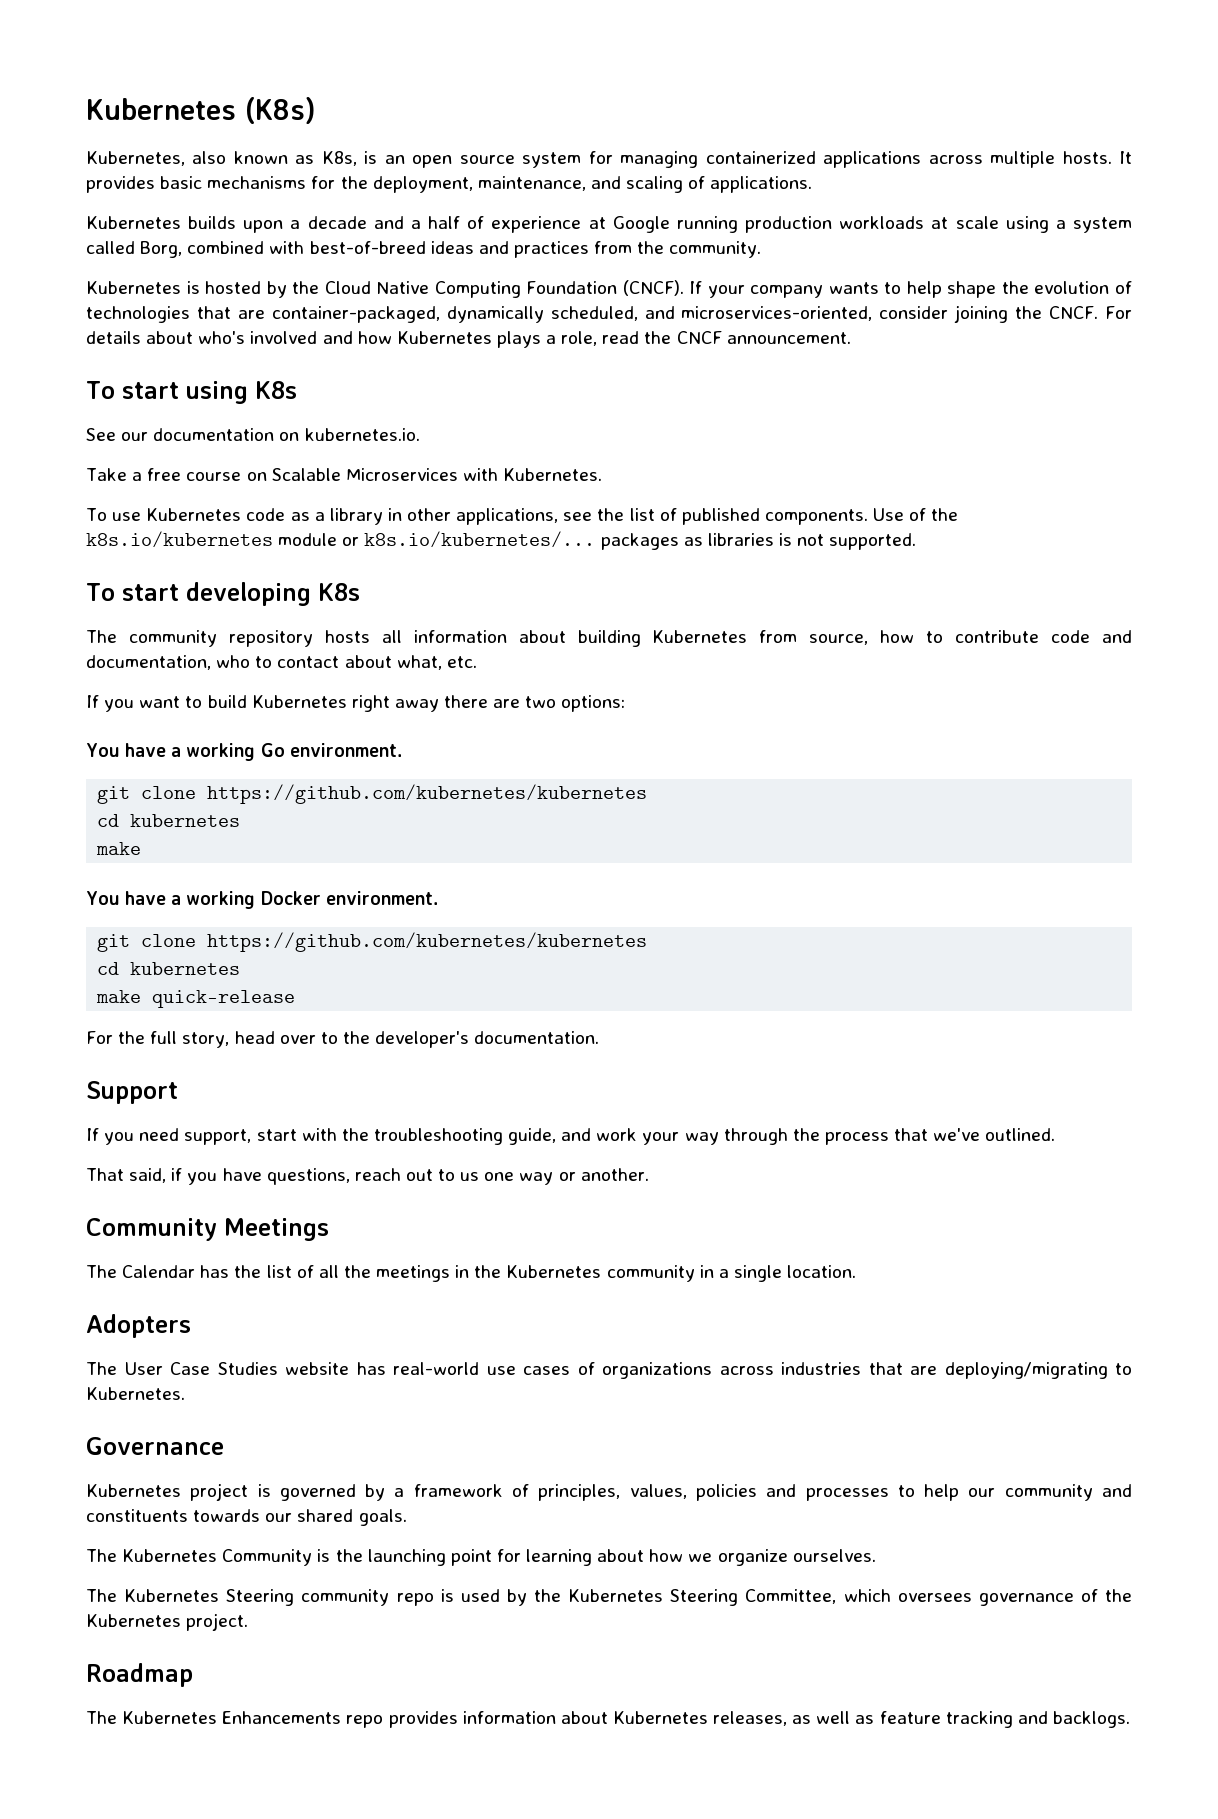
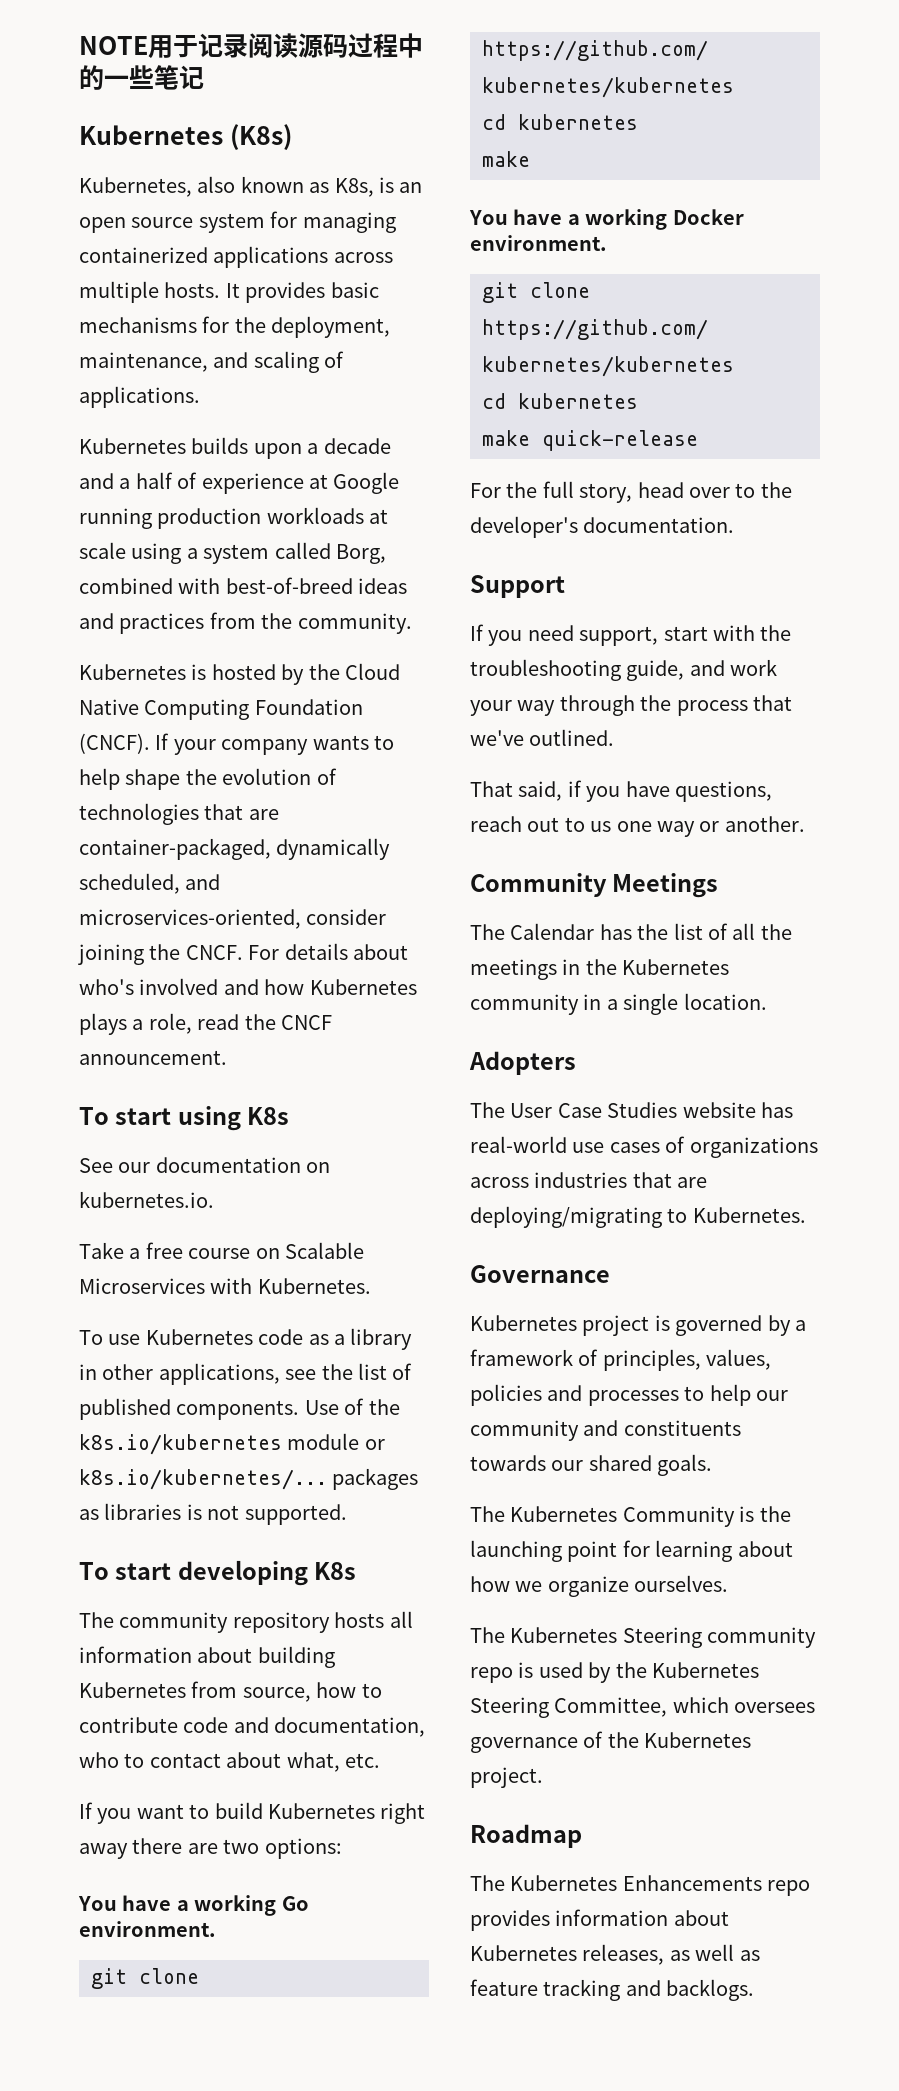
+ NOTE用于记录阅读源码过程中的一些笔记

